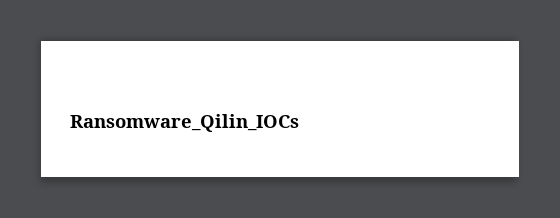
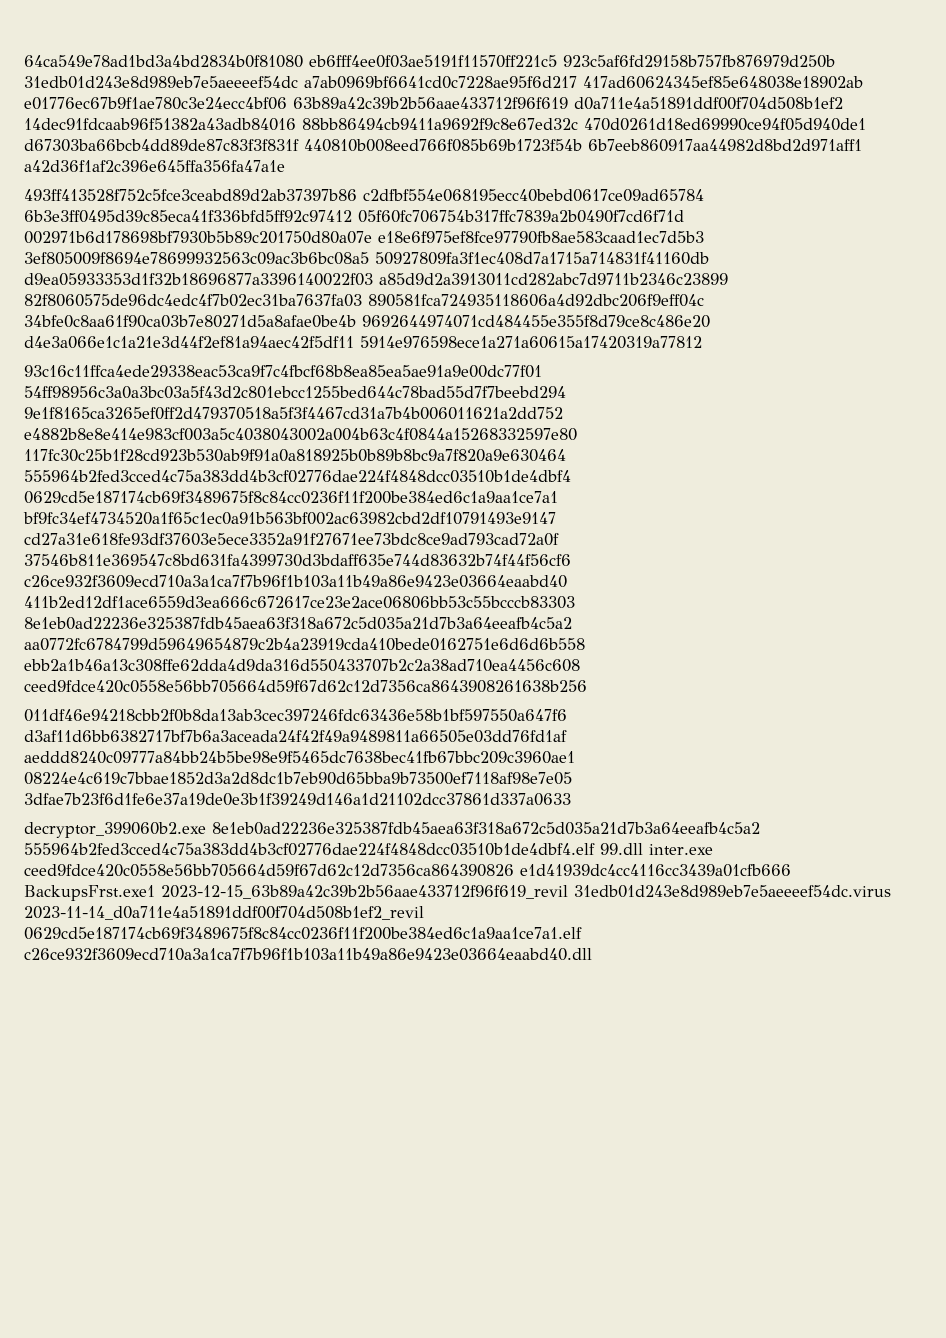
- Ransomware_Qilin_IOCs
+ 64ca549e78ad1bd3a4bd2834b0f81080 eb6fff4ee0f03ae5191f11570ff221c5 923c5af6fd29158b757fb876979d250b 31edb01d243e8d989eb7e5aeeeef54dc a7ab0969bf6641cd0c7228ae95f6d217 417ad60624345ef85e648038e18902ab e01776ec67b9f1ae780c3e24ecc4bf06 63b89a42c39b2b56aae433712f96f619 d0a711e4a51891ddf00f704d508b1ef2 14dec91fdcaab96f51382a43adb84016 88bb86494cb9411a9692f9c8e67ed32c 470d0261d18ed69990ce94f05d940de1 d67303ba66bcb4dd89de87c83f3f831f 440810b008eed766f085b69b1723f54b 6b7eeb860917aa44982d8bd2d971aff1 a42d36f1af2c396e645ffa356fa47a1e
+ 493ff413528f752c5fce3ceabd89d2ab37397b86 c2dfbf554e068195ecc40bebd0617ce09ad65784 6b3e3ff0495d39c85eca41f336bfd5ff92c97412 05f60fc706754b317ffc7839a2b0490f7cd6f71d 002971b6d178698bf7930b5b89c201750d80a07e e18e6f975ef8fce97790fb8ae583caad1ec7d5b3 3ef805009f8694e78699932563c09ac3b6bc08a5 50927809fa3f1ec408d7a1715a714831f41160db d9ea05933353d1f32b18696877a3396140022f03 a85d9d2a3913011cd282abc7d9711b2346c23899 82f8060575de96dc4edc4f7b02ec31ba7637fa03 890581fca724935118606a4d92dbc206f9eff04c 34bfe0c8aa61f90ca03b7e80271d5a8afae0be4b 9692644974071cd484455e355f8d79ce8c486e20 d4e3a066e1c1a21e3d44f2ef81a94aec42f5df11 5914e976598ece1a271a60615a17420319a77812
+ 93c16c11ffca4ede29338eac53ca9f7c4fbcf68b8ea85ea5ae91a9e00dc77f01 54ff98956c3a0a3bc03a5f43d2c801ebcc1255bed644c78bad55d7f7beebd294 9e1f8165ca3265ef0ff2d479370518a5f3f4467cd31a7b4b006011621a2dd752 e4882b8e8e414e983cf003a5c4038043002a004b63c4f0844a15268332597e80 117fc30c25b1f28cd923b530ab9f91a0a818925b0b89b8bc9a7f820a9e630464 555964b2fed3cced4c75a383dd4b3cf02776dae224f4848dcc03510b1de4dbf4 0629cd5e187174cb69f3489675f8c84cc0236f11f200be384ed6c1a9aa1ce7a1 bf9fc34ef4734520a1f65c1ec0a91b563bf002ac63982cbd2df10791493e9147 cd27a31e618fe93df37603e5ece3352a91f27671ee73bdc8ce9ad793cad72a0f 37546b811e369547c8bd631fa4399730d3bdaff635e744d83632b74f44f56cf6 c26ce932f3609ecd710a3a1ca7f7b96f1b103a11b49a86e9423e03664eaabd40 411b2ed12df1ace6559d3ea666c672617ce23e2ace06806bb53c55bcccb83303 8e1eb0ad22236e325387fdb45aea63f318a672c5d035a21d7b3a64eeafb4c5a2 aa0772fc6784799d59649654879c2b4a23919cda410bede0162751e6d6d6b558 ebb2a1b46a13c308ffe62dda4d9da316d550433707b2c2a38ad710ea4456c608 ceed9fdce420c0558e56bb705664d59f67d62c12d7356ca8643908261638b256
+ 011df46e94218cbb2f0b8da13ab3cec397246fdc63436e58b1bf597550a647f6 d3af11d6bb6382717bf7b6a3aceada24f42f49a9489811a66505e03dd76fd1af aeddd8240c09777a84bb24b5be98e9f5465dc7638bec41fb67bbc209c3960ae1 08224e4c619c7bbae1852d3a2d8dc1b7eb90d65bba9b73500ef7118af98e7e05 3dfae7b23f6d1fe6e37a19de0e3b1f39249d146a1d21102dcc37861d337a0633
+ decryptor_399060b2.exe 8e1eb0ad22236e325387fdb45aea63f318a672c5d035a21d7b3a64eeafb4c5a2 555964b2fed3cced4c75a383dd4b3cf02776dae224f4848dcc03510b1de4dbf4.elf 99.dll inter.exe ceed9fdce420c0558e56bb705664d59f67d62c12d7356ca864390826 e1d41939dc4cc4116cc3439a01cfb666 BackupsFrst.exe1 2023-12-15_63b89a42c39b2b56aae433712f96f619_revil 31edb01d243e8d989eb7e5aeeeef54dc.virus 2023-11-14_d0a711e4a51891ddf00f704d508b1ef2_revil 0629cd5e187174cb69f3489675f8c84cc0236f11f200be384ed6c1a9aa1ce7a1.elf c26ce932f3609ecd710a3a1ca7f7b96f1b103a11b49a86e9423e03664eaabd40.dll

